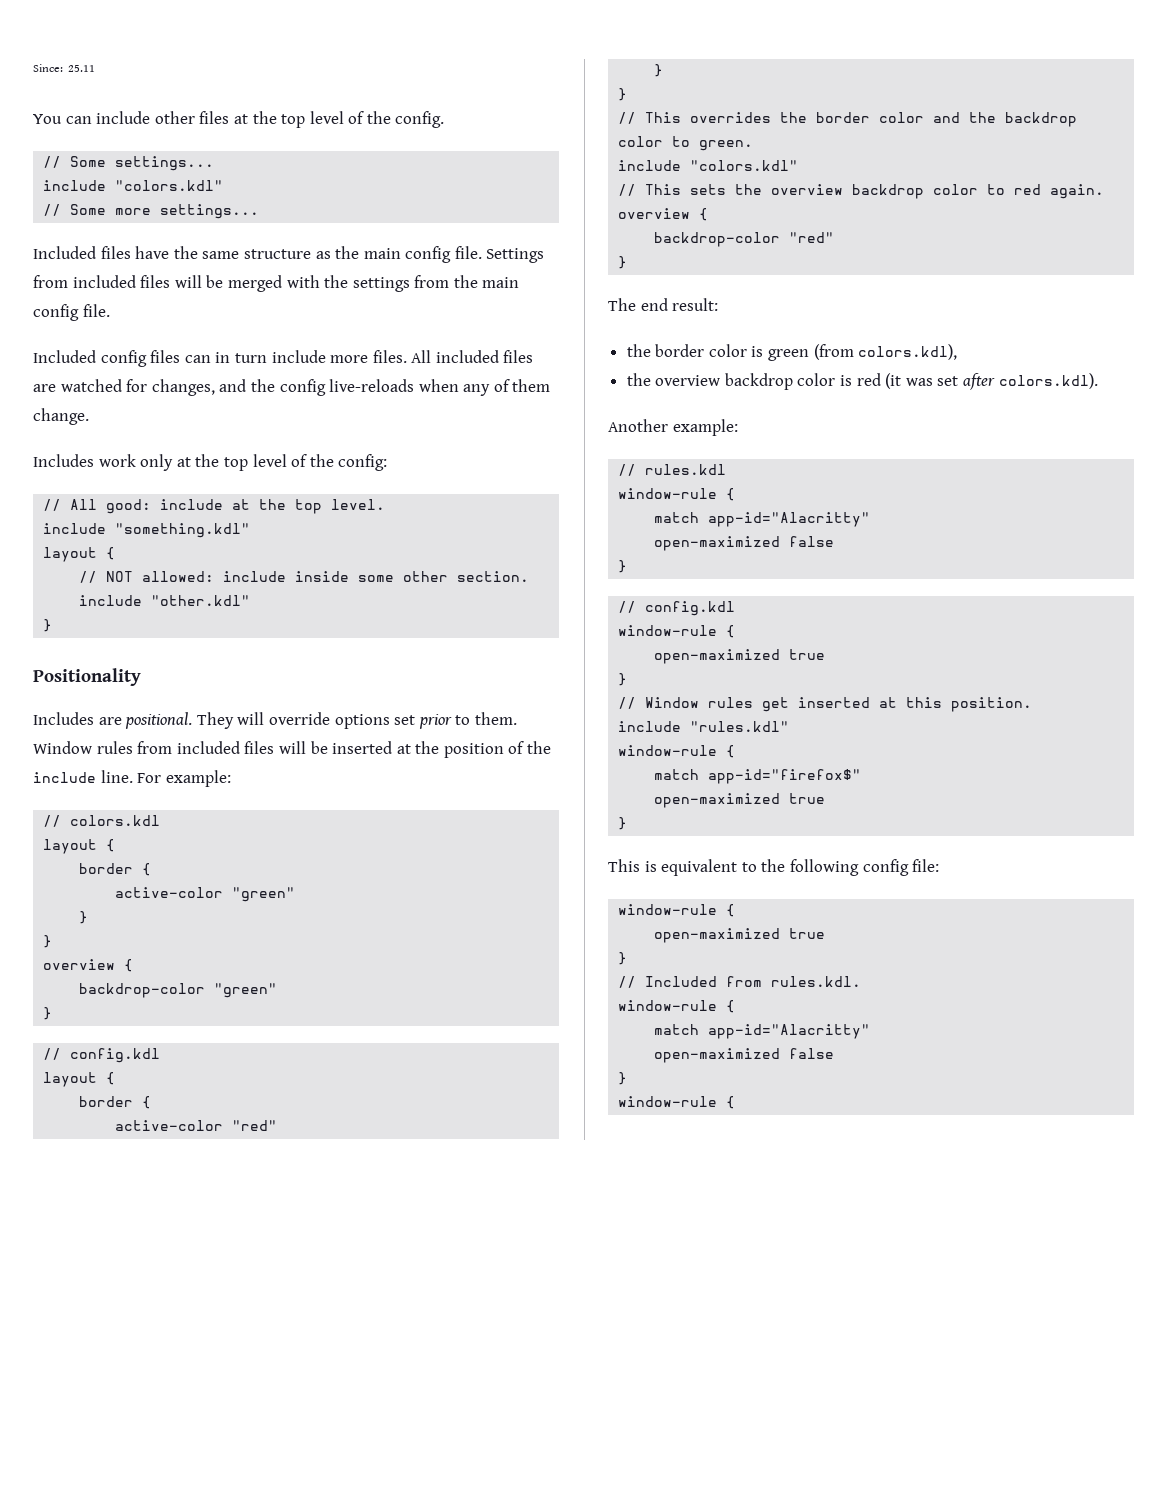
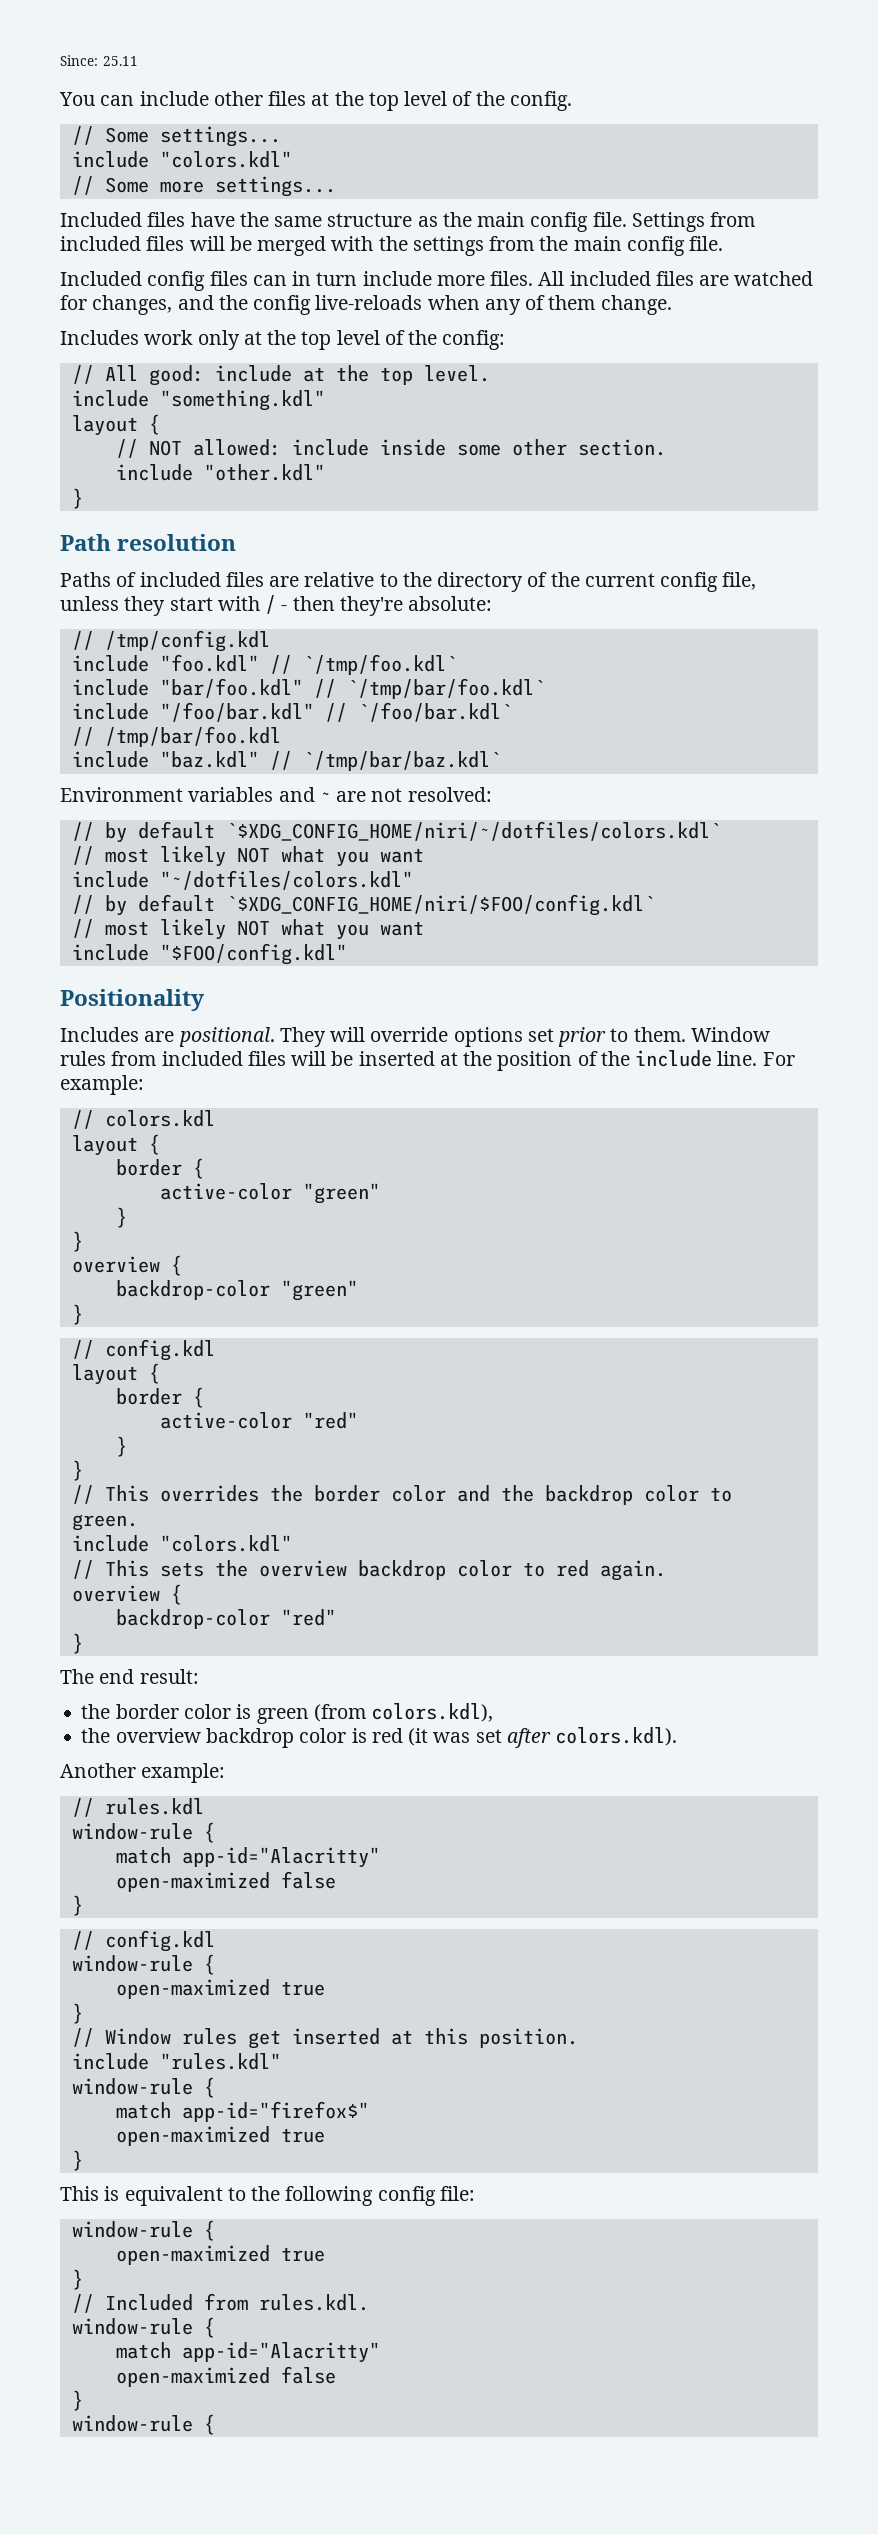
+ Path resolution
+ Paths of included files are relative to the directory of the current config file, unless they start with / - then they're absolute:
+ // /tmp/config.kdl
+ include "foo.kdl" // `/tmp/foo.kdl`
+ include "bar/foo.kdl" // `/tmp/bar/foo.kdl`
+ include "/foo/bar.kdl" // `/foo/bar.kdl`
+ // /tmp/bar/foo.kdl
+ include "baz.kdl" // `/tmp/bar/baz.kdl`
+ Environment variables and ~ are not resolved:
+ // by default `$XDG_CONFIG_HOME/niri/~/dotfiles/colors.kdl`
+ // most likely NOT what you want
+ include "~/dotfiles/colors.kdl"
+ // by default `$XDG_CONFIG_HOME/niri/$FOO/config.kdl`
+ // most likely NOT what you want
+ include "$FOO/config.kdl"

